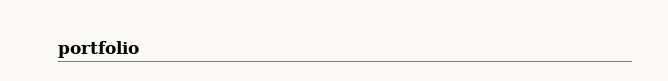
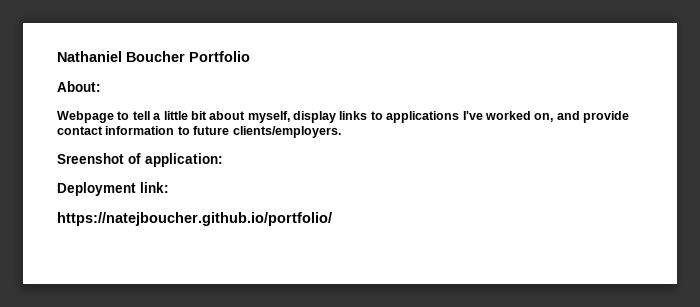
- portfolio
+ Nathaniel Boucher Portfolio
+ About:
+ Webpage to tell a little bit about myself, display links to applications I've worked on, and provide contact information to future clients/employers.
+ Sreenshot of application:
+ Deployment link:
+ https://natejboucher.github.io/portfolio/

